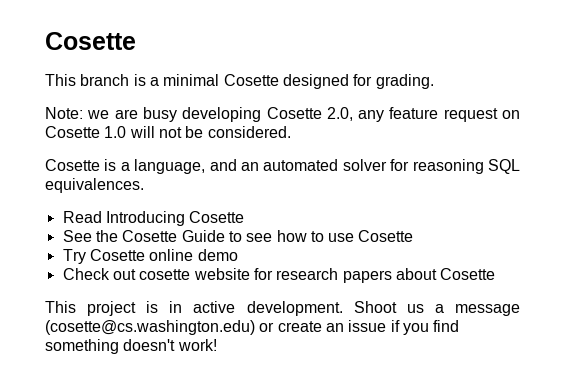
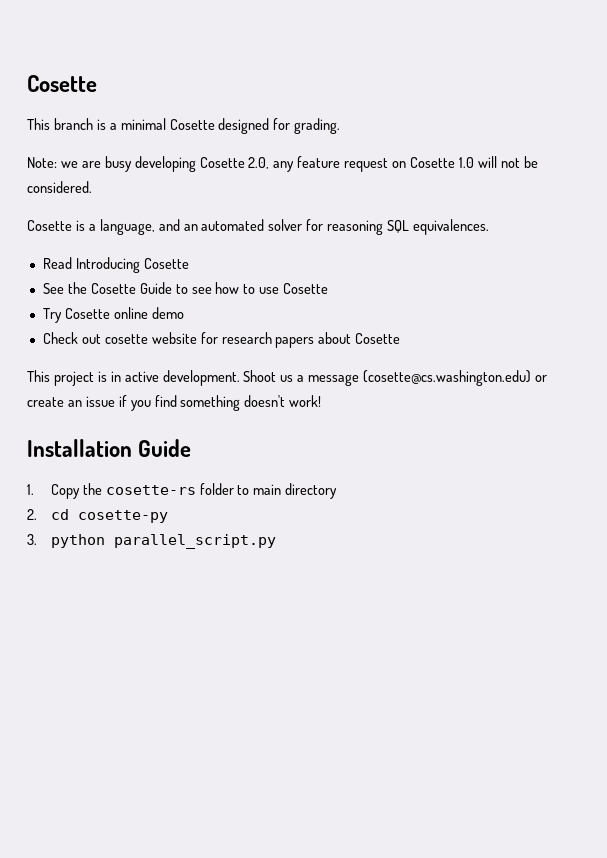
+ Installation Guide
+ 1. Copy the cosette-rs folder to main directory
+ 2. cd cosette-py
+ 3. python parallel_script.py

